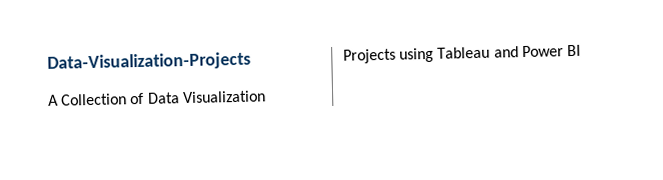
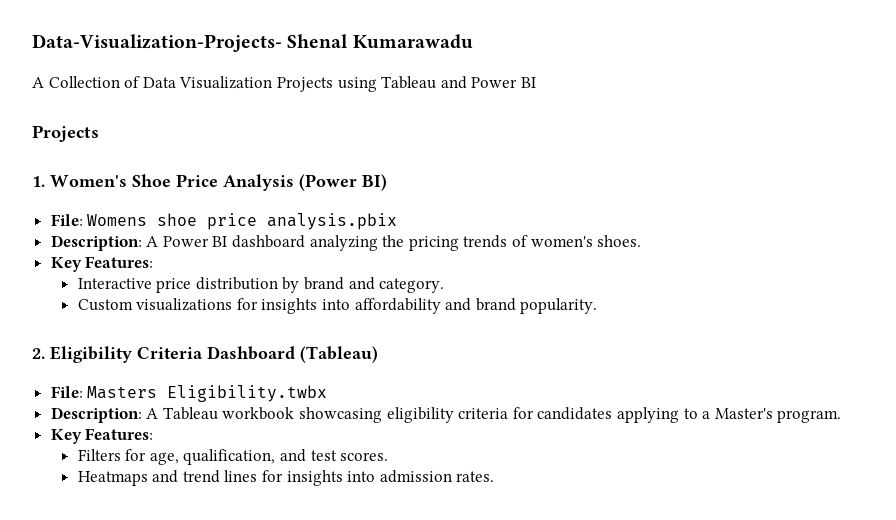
- Data-Visualization-Projects
+ Data-Visualization-Projects- Shenal Kumarawadu
  A Collection of Data Visualization Projects using Tableau and Power BI
+ Projects
+ 1. Women's Shoe Price Analysis (Power BI)
+ File: Womens shoe price analysis.pbix
+ Description: A Power BI dashboard analyzing the pricing trends of women's shoes.
+ Key Features:
+ Interactive price distribution by brand and category.
+ Custom visualizations for insights into affordability and brand popularity.
+ 2. Eligibility Criteria Dashboard (Tableau)
+ File: Masters Eligibility.twbx
+ Description: A Tableau workbook showcasing eligibility criteria for candidates applying to a Master's program.
+ Key Features:
+ Filters for age, qualification, and test scores.
+ Heatmaps and trend lines for insights into admission rates.

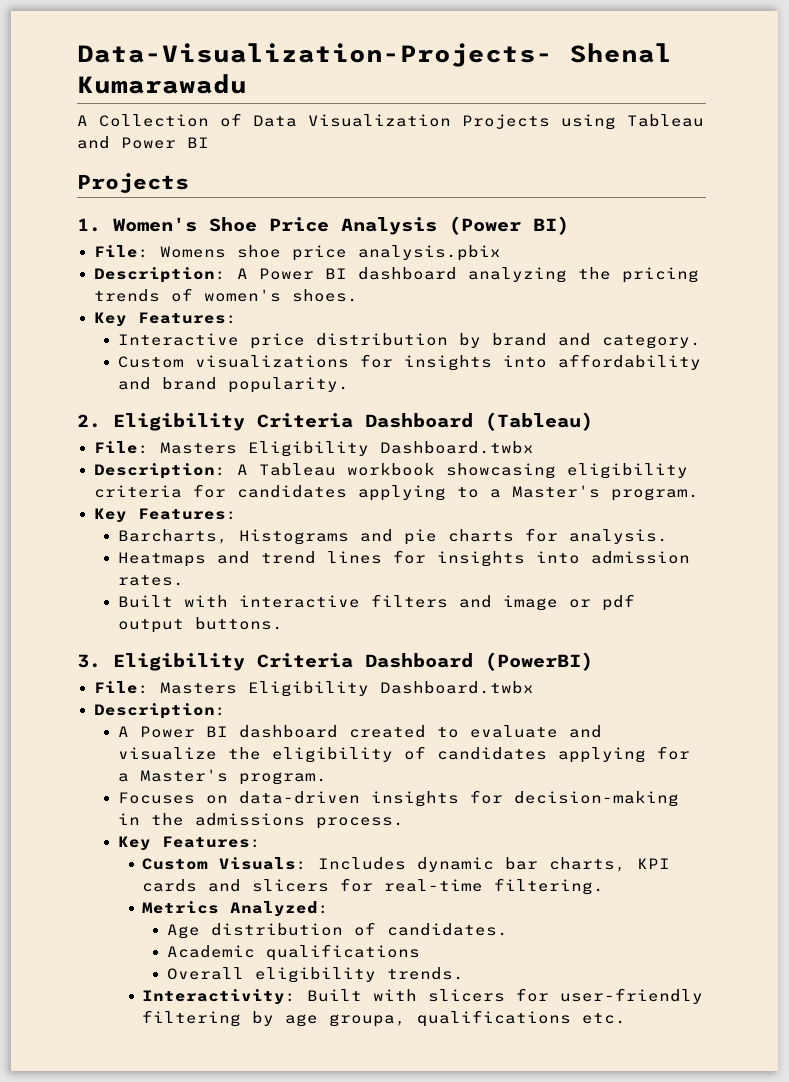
  2. Eligibility Criteria Dashboard (Tableau)
- File: Masters Eligibility.twbx
+ File: Masters Eligibility Dashboard.twbx
- Filters for age, qualification, and test scores.
+ Barcharts, Histograms and pie charts for analysis.
+ Built with interactive filters and image or pdf output buttons.
+ 3. Eligibility Criteria Dashboard (PowerBI)
+ File: Masters Eligibility Dashboard.twbx
+ Description:
+ A Power BI dashboard created to evaluate and visualize the eligibility of candidates applying for a Master's program.
+ Focuses on data-driven insights for decision-making in the admissions process.
+ Key Features:
+ Custom Visuals: Includes dynamic bar charts, KPI cards and slicers for real-time filtering.
+ Metrics Analyzed:
+ Age distribution of candidates.
+ Academic qualifications
+ Overall eligibility trends.
+ Interactivity: Built with slicers for user-friendly filtering by age groupa, qualifications etc.

